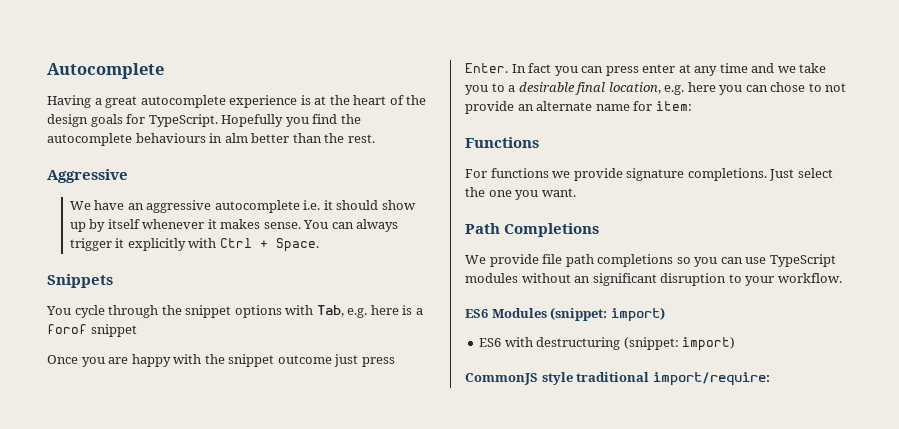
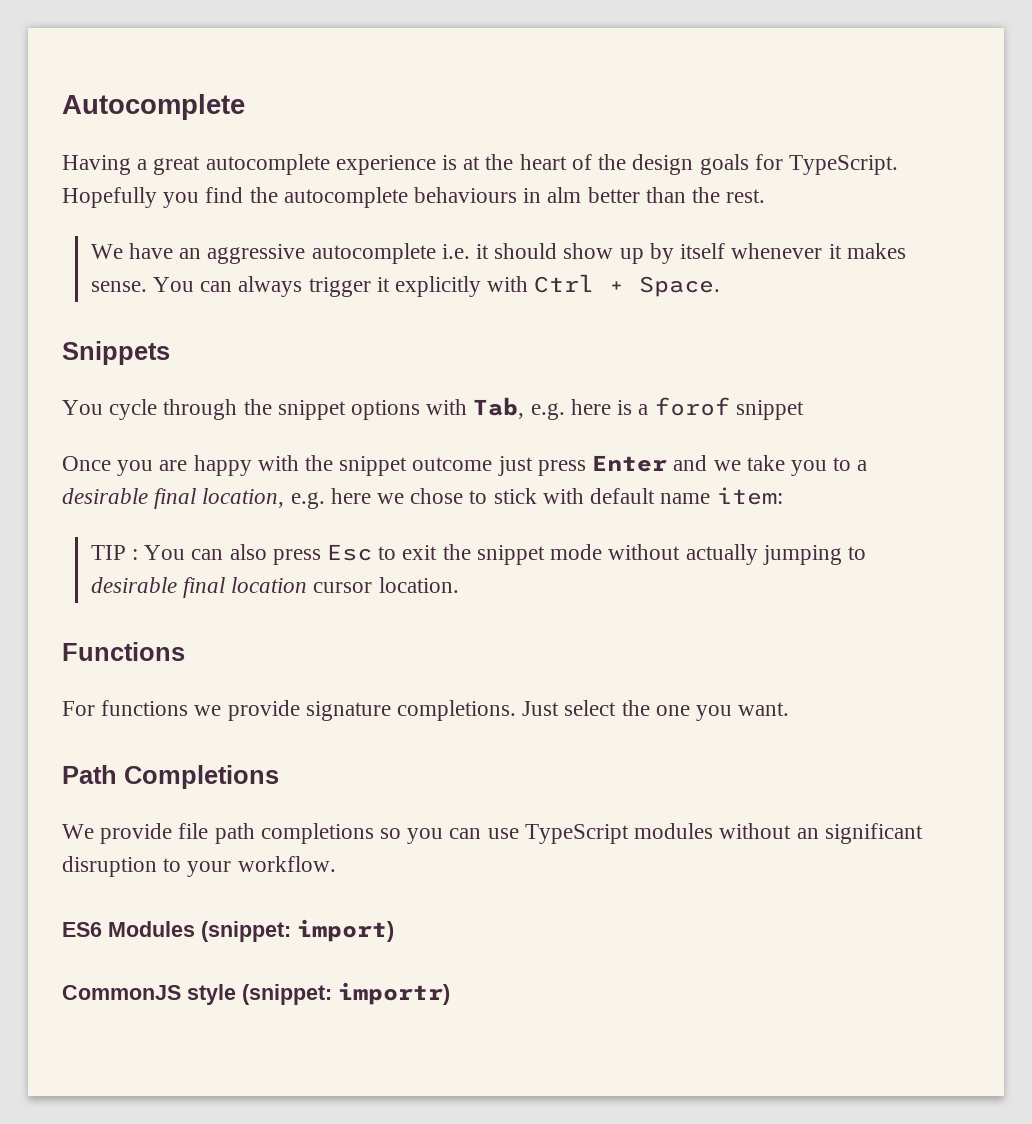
- Aggressive
- Once you are happy with the snippet outcome just press Enter. In fact you can press enter at any time and we take you to a desirable final location, e.g. here you can chose to not provide an alternate name for item:
+ Once you are happy with the snippet outcome just press Enter and we take you to a desirable final location, e.g. here we chose to stick with default name item:
+ TIP : You can also press Esc to exit the snippet mode without actually jumping to desirable final location cursor location.
- ES6 with destructuring (snippet: import)
- CommonJS style traditional import/require:
+ CommonJS style (snippet: importr)

